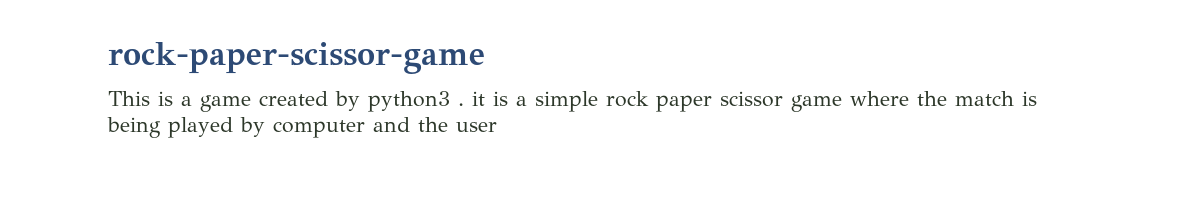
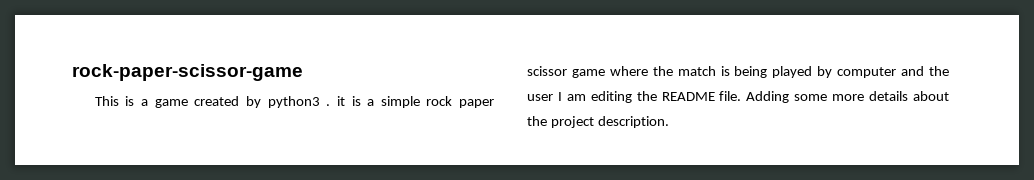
- This is a game created by python3 . it is a simple rock paper scissor game where the match is being played by computer and the user
+ This is a game created by python3 . it is a simple rock paper scissor game where the match is being played by computer and the user I am editing the README file. Adding some more details about the project description.

